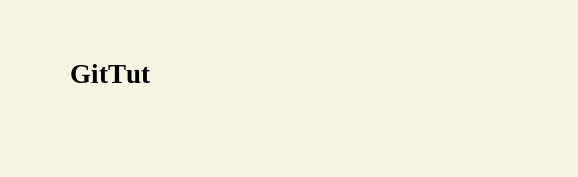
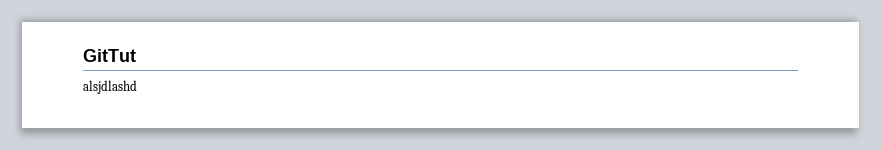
+ alsjdlashd

